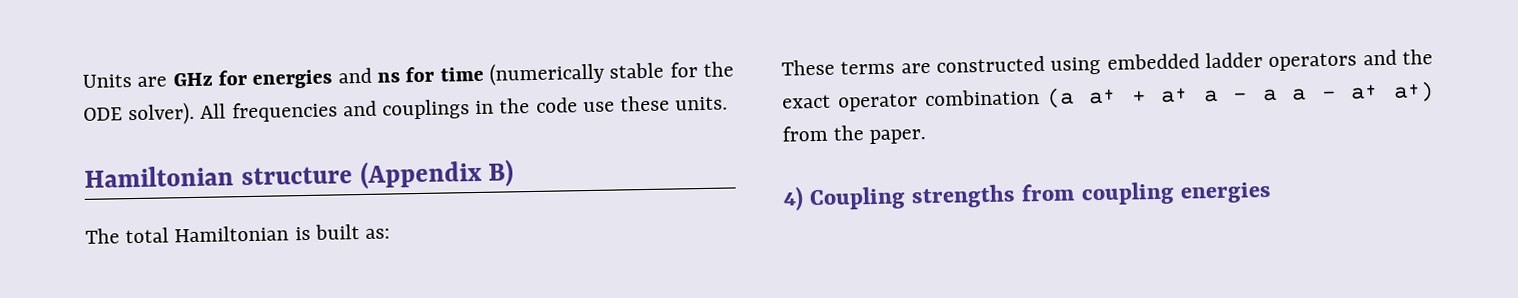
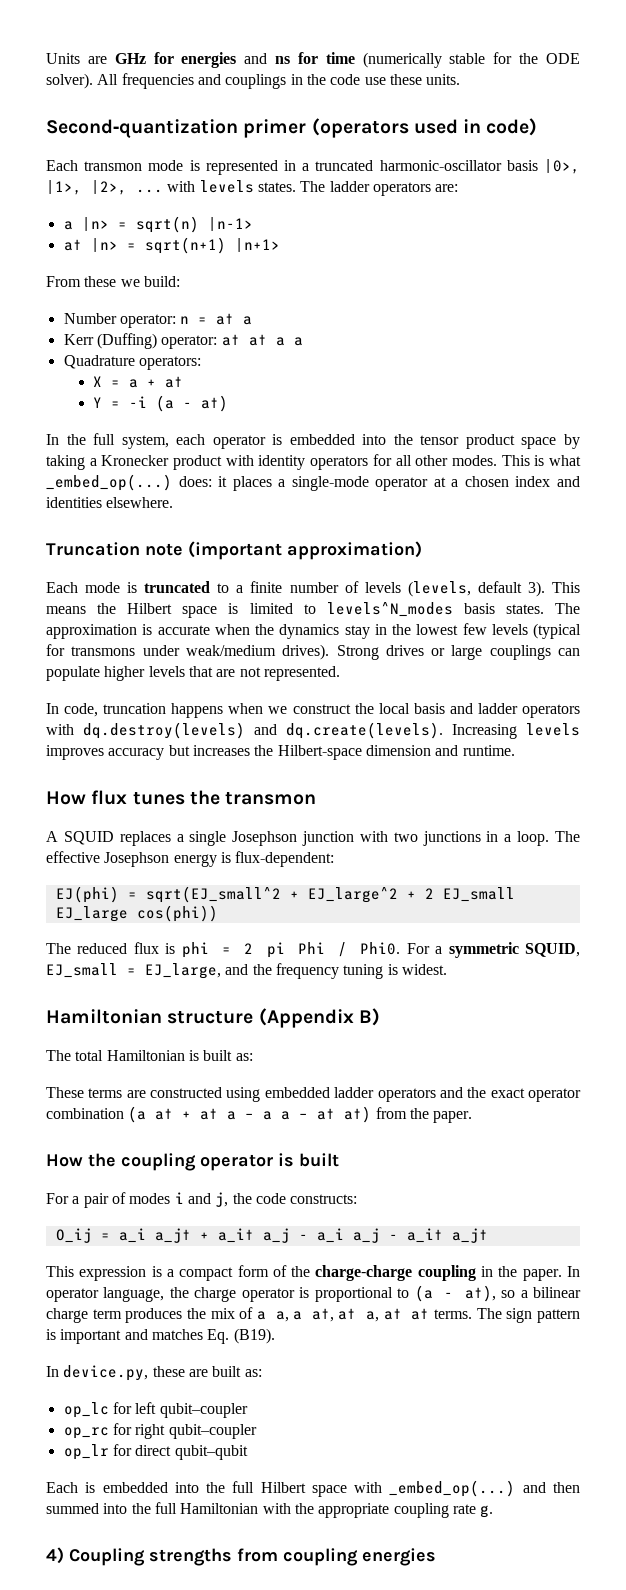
+ Second‑quantization primer (operators used in code)
+ Each transmon mode is represented in a truncated harmonic‑oscillator basis |0>, |1>, |2>, ... with levels states. The ladder operators are:
+ a |n> = sqrt(n) |n-1>
+ a† |n> = sqrt(n+1) |n+1>
+ From these we build:
+ Number operator: n = a† a
+ Kerr (Duffing) operator: a† a† a a
+ Quadrature operators:
+ X = a + a†
+ Y = -i (a - a†)
+ In the full system, each operator is embedded into the tensor product space by taking a Kronecker product with identity operators for all other modes. This is what _embed_op(...) does: it places a single‑mode operator at a chosen index and identities elsewhere.
+ Truncation note (important approximation)
+ Each mode is truncated to a finite number of levels (levels, default 3). This means the Hilbert space is limited to levels^N_modes basis states. The approximation is accurate when the dynamics stay in the lowest few levels (typical for transmons under weak/medium drives). Strong drives or large couplings can populate higher levels that are not represented.
+ In code, truncation happens when we construct the local basis and ladder operators with dq.destroy(levels) and dq.create(levels). Increasing levels improves accuracy but increases the Hilbert‑space dimension and runtime.
+ How flux tunes the transmon
+ A SQUID replaces a single Josephson junction with two junctions in a loop. The effective Josephson energy is flux‑dependent:
+ EJ(phi) = sqrt(EJ_small^2 + EJ_large^2 + 2 EJ_small EJ_large cos(phi))
+ The reduced flux is phi = 2 pi Phi / Phi0. For a symmetric SQUID, EJ_small = EJ_large, and the frequency tuning is widest.
+ How the coupling operator is built
+ For a pair of modes i and j, the code constructs:
+ O_ij = a_i a_j† + a_i† a_j - a_i a_j - a_i† a_j†
+ This expression is a compact form of the charge‑charge coupling in the paper. In operator language, the charge operator is proportional to (a - a†), so a bilinear charge term produces the mix of a a, a a†, a† a, a† a† terms. The sign pattern is important and matches Eq. (B19).
+ In device.py, these are built as:
+ op_lc for left qubit–coupler
+ op_rc for right qubit–coupler
+ op_lr for direct qubit–qubit
+ Each is embedded into the full Hilbert space with _embed_op(...) and then summed into the full Hamiltonian with the appropriate coupling rate g.

